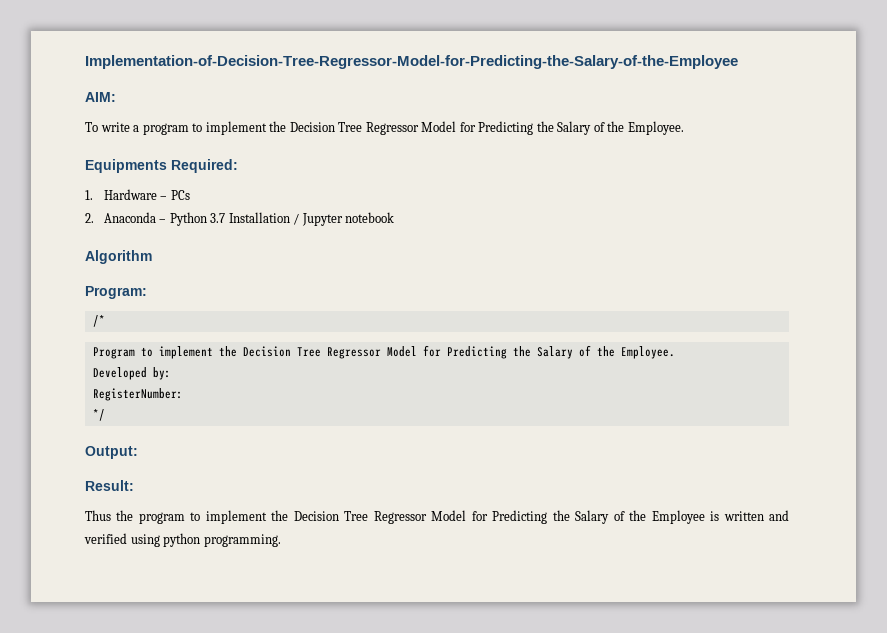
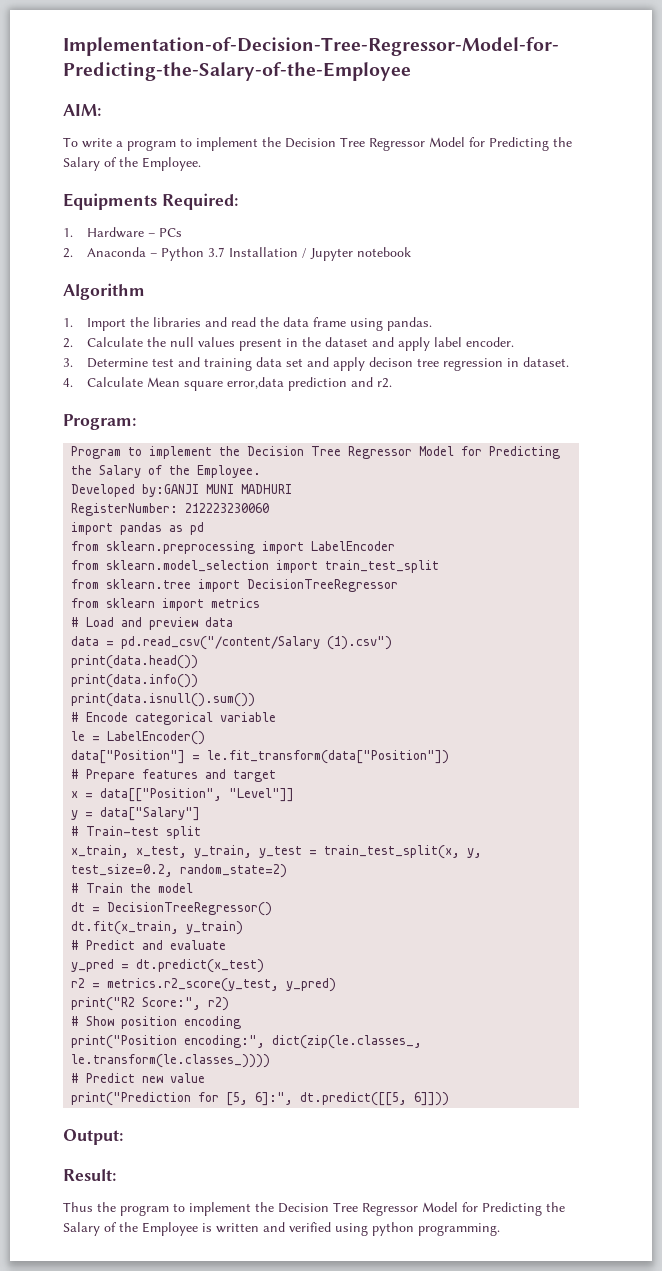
+ 1. Import the libraries and read the data frame using pandas.
+ 2. Calculate the null values present in the dataset and apply label encoder.
+ 3. Determine test and training data set and apply decison tree regression in dataset.
+ 4. Calculate Mean square error,data prediction and r2.
- /*
- Developed by:
- RegisterNumber:
- */
+ Developed by:GANJI MUNI MADHURI
+ RegisterNumber: 212223230060
+ import pandas as pd
+ from sklearn.preprocessing import LabelEncoder
+ from sklearn.model_selection import train_test_split
+ from sklearn.tree import DecisionTreeRegressor
+ from sklearn import metrics
+ # Load and preview data
+ data = pd.read_csv("/content/Salary (1).csv")
+ print(data.head())
+ print(data.info())
+ print(data.isnull().sum())
+ # Encode categorical variable
+ le = LabelEncoder()
+ data["Position"] = le.fit_transform(data["Position"])
+ # Prepare features and target
+ x = data[["Position", "Level"]]
+ y = data["Salary"]
+ # Train-test split
+ x_train, x_test, y_train, y_test = train_test_split(x, y, test_size=0.2, random_state=2)
+ # Train the model
+ dt = DecisionTreeRegressor()
+ dt.fit(x_train, y_train)
+ # Predict and evaluate
+ y_pred = dt.predict(x_test)
+ r2 = metrics.r2_score(y_test, y_pred)
+ print("R2 Score:", r2)
+ # Show position encoding
+ print("Position encoding:", dict(zip(le.classes_, le.transform(le.classes_))))
+ # Predict new value
+ print("Prediction for [5, 6]:", dt.predict([[5, 6]]))

